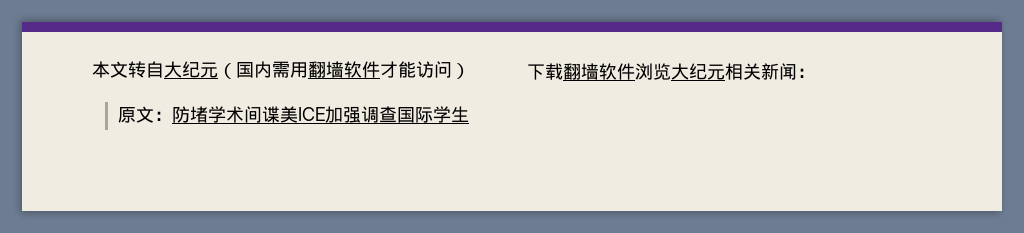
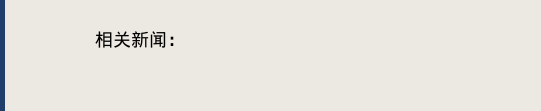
- 本文转自大纪元（国内需用翻墙软件才能访问）
- 原文：防堵学术间谍美ICE加强调查国际学生
- 下载翻墙软件浏览大纪元相关新闻：
+ 相关新闻：

